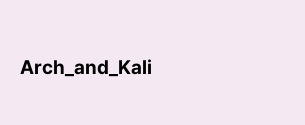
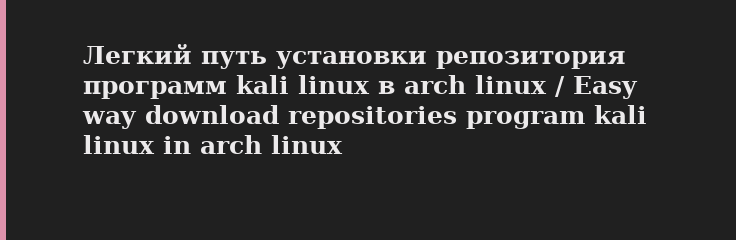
- Arch_and_Kali
+ Легкий путь установки репозитория программ kali linux в arch linux / Easy way download repositories program kali linux in arch linux

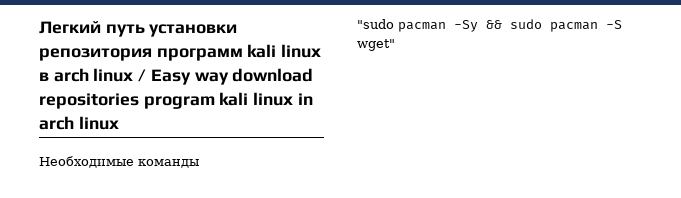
+ Необходимые команды
+ "sudo pacman -Sy && sudo pacman -S wget"

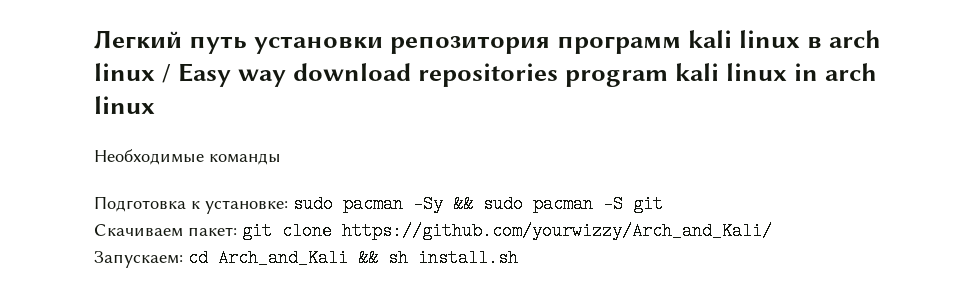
- "sudo pacman -Sy && sudo pacman -S wget"
+ Подготовка к установке: sudo pacman -Sy && sudo pacman -S git
+ Cкачиваем пакет: git clone https://github.com/yourwizzy/Arch_and_Kali/
+ Запускаем: cd Arch_and_Kali && sh install.sh

